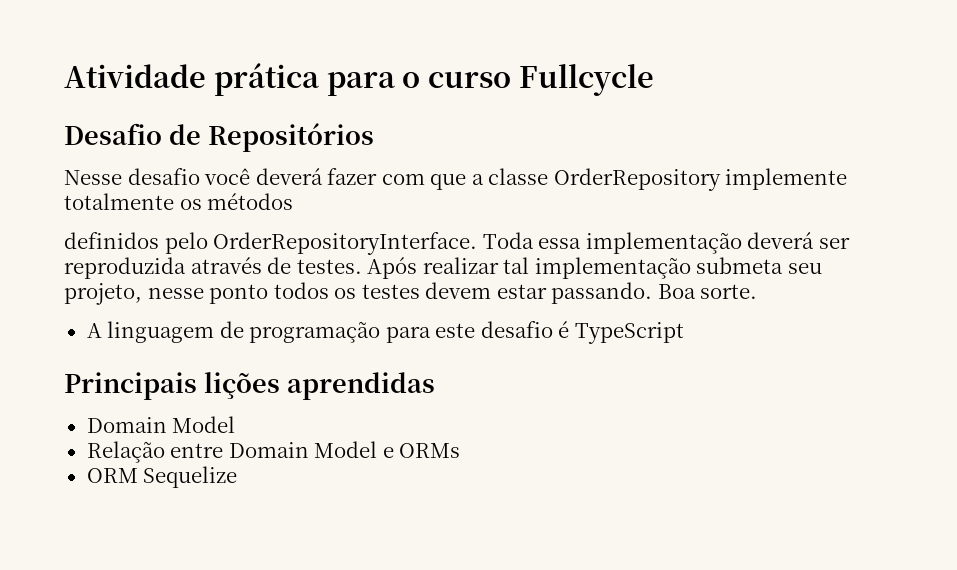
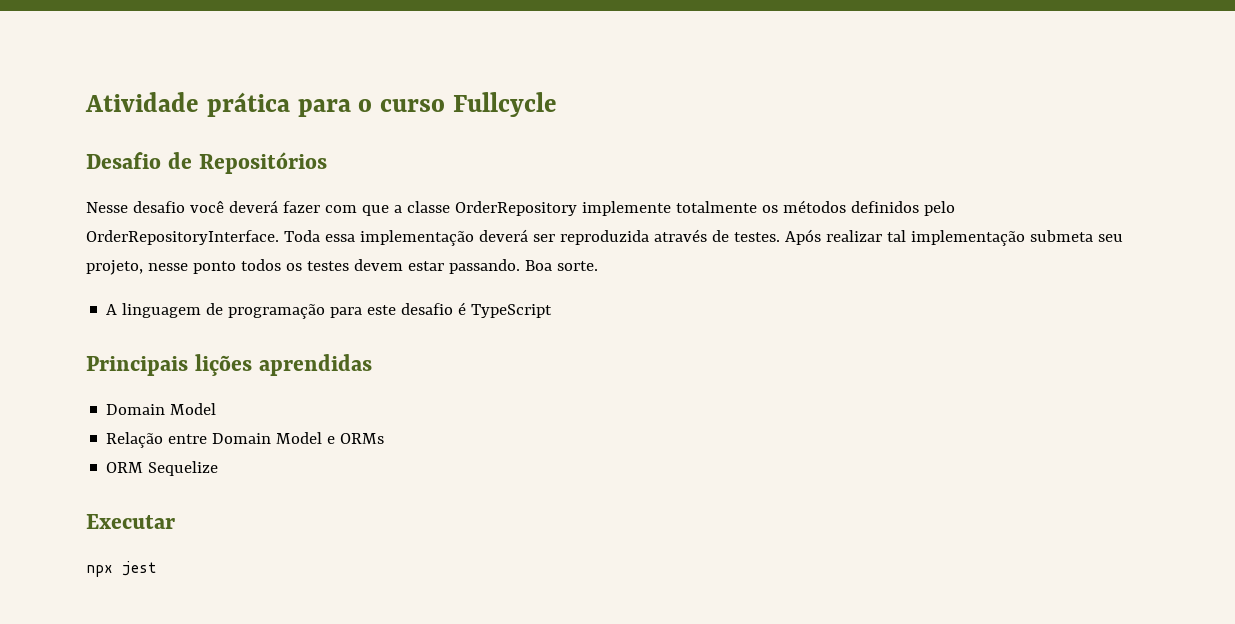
- Nesse desafio você deverá fazer com que a classe OrderRepository implemente totalmente os métodos
- definidos pelo OrderRepositoryInterface.
+ Nesse desafio você deverá fazer com que a classe OrderRepository implemente totalmente os métodos definidos pelo OrderRepositoryInterface.
+ Executar
+ npx jest

